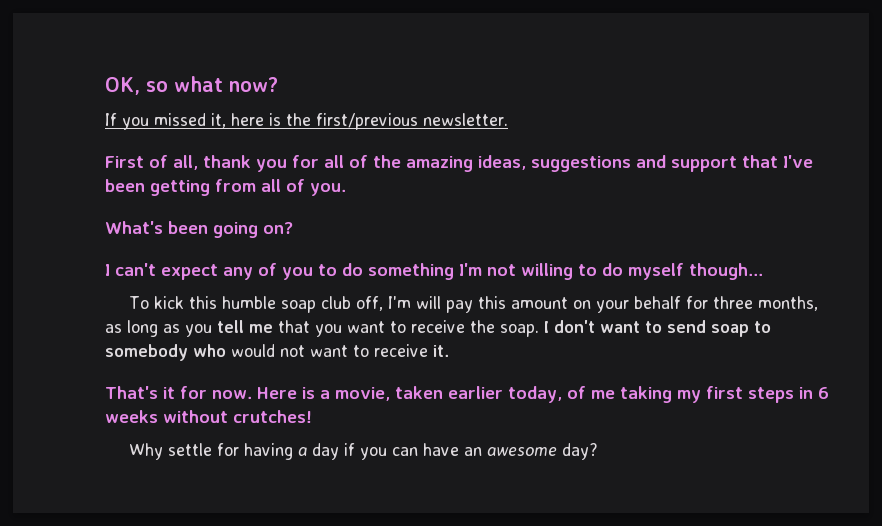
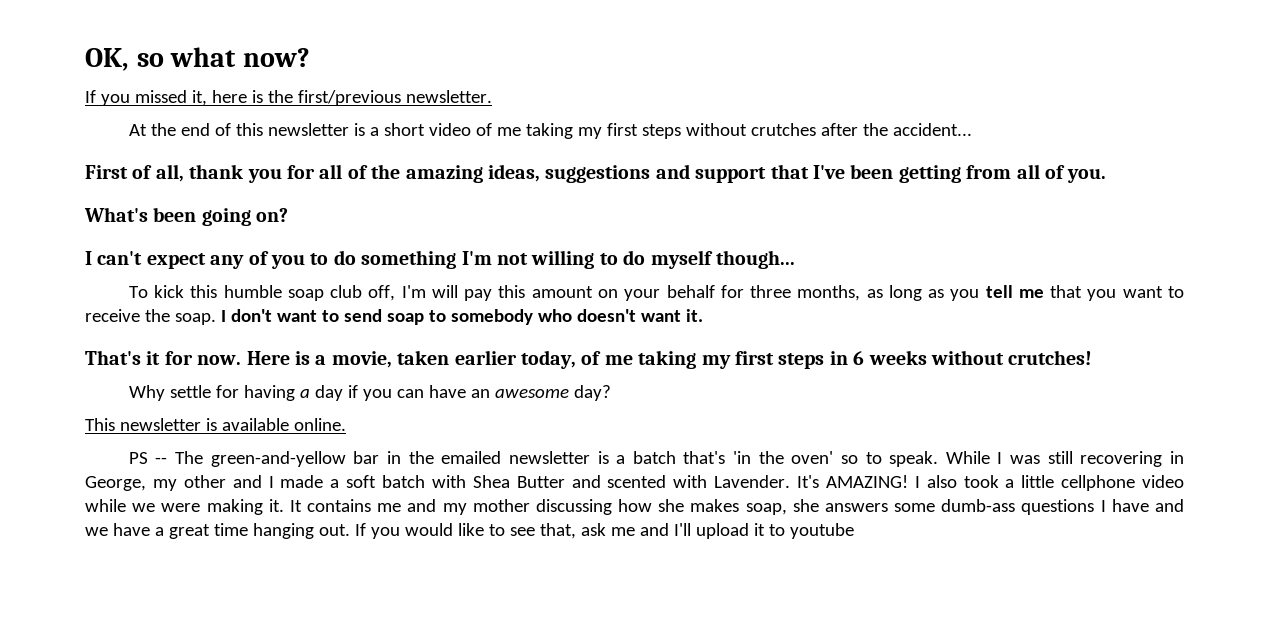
+ At the end of this newsletter is a short video of me taking my first steps without crutches after the accident...
- I don't want to send soap to somebody who would not want to receive it.
+ I don't want to send soap to somebody who doesn't want it.
+ This newsletter is available online.
+ PS -- The green-and-yellow bar in the emailed newsletter is a batch that's 'in the oven' so to speak. While I was still recovering in George, my other and I made a soft batch with Shea Butter and scented with Lavender. It's AMAZING! I also took a little cellphone video while we were making it. It contains me and my mother discussing how she makes soap, she answers some dumb-ass questions I have and we have a great time hanging out. If you would like to see that, ask me and I'll upload it to youtube

